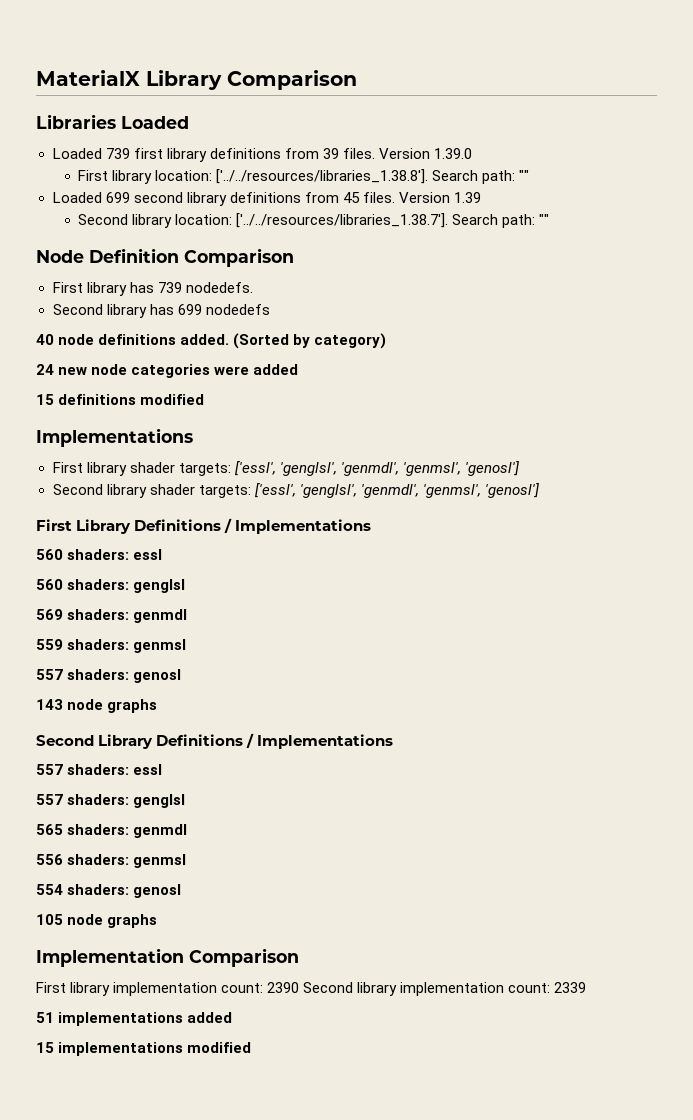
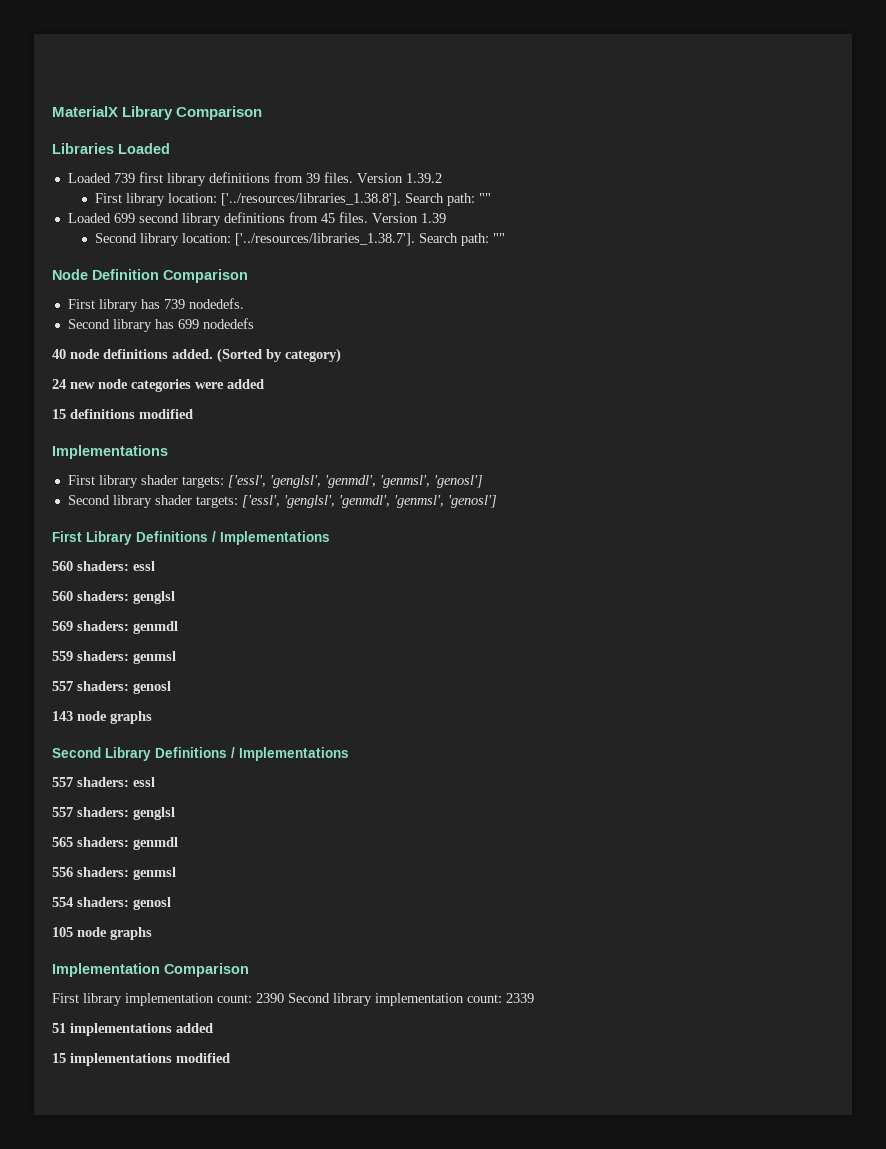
- Version 1.39.0
+ Version 1.39.2
- First library location: ['../../resources/libraries_1.38.8']. Search path: ""
+ First library location: ['../resources/libraries_1.38.8']. Search path: ""
- Second library location: ['../../resources/libraries_1.38.7']. Search path: ""
+ Second library location: ['../resources/libraries_1.38.7']. Search path: ""

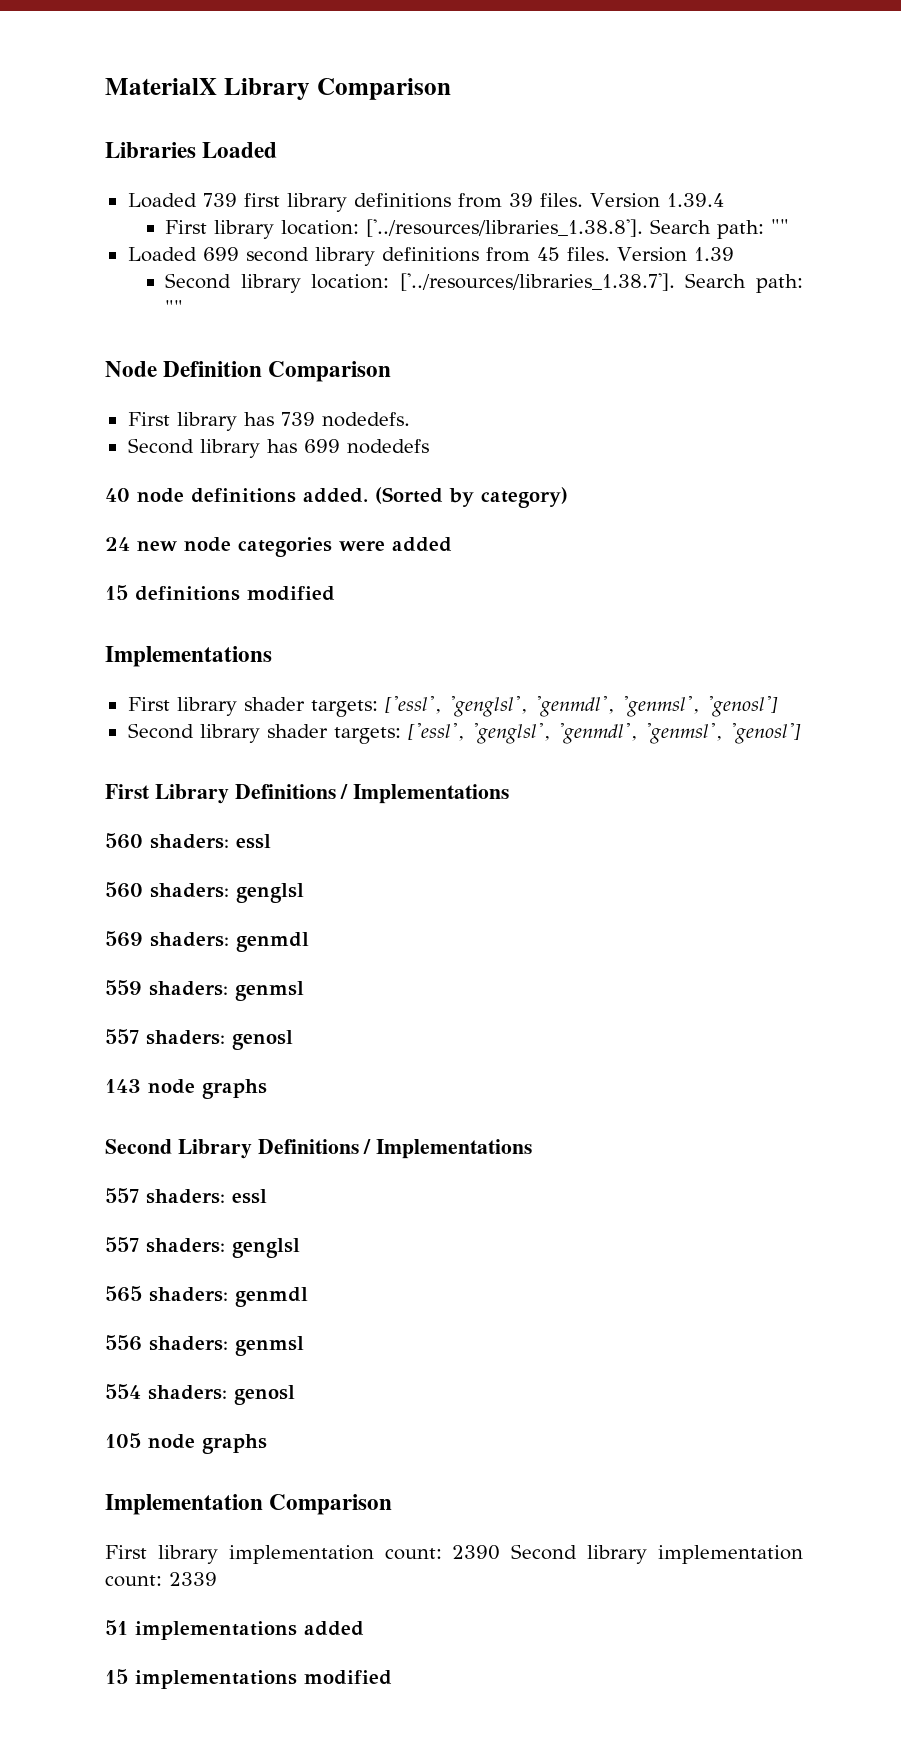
- Version 1.39.2
+ Version 1.39.4

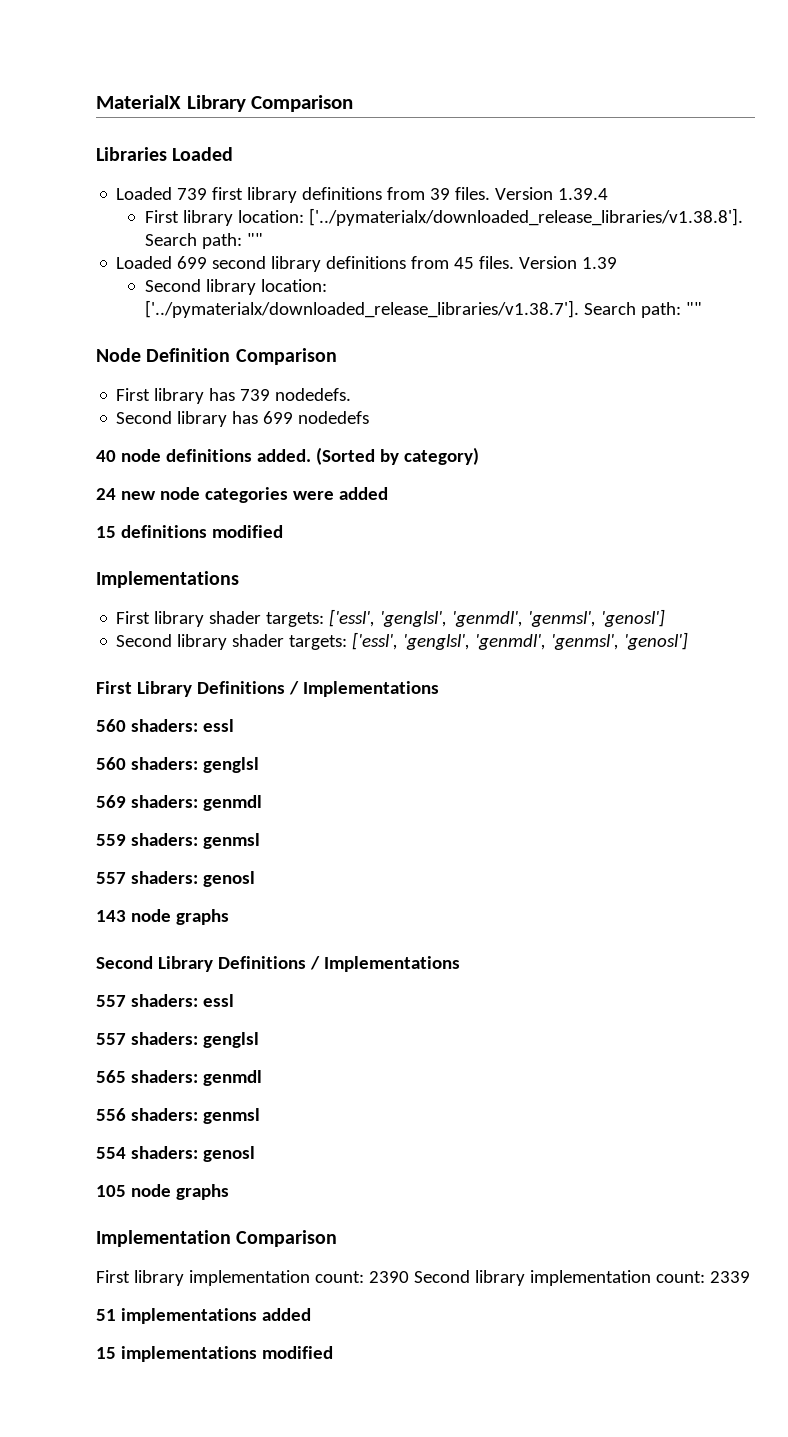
- First library location: ['../resources/libraries_1.38.8']. Search path: ""
+ First library location: ['../pymaterialx/downloaded_release_libraries/v1.38.8']. Search path: ""
- Second library location: ['../resources/libraries_1.38.7']. Search path: ""
+ Second library location: ['../pymaterialx/downloaded_release_libraries/v1.38.7']. Search path: ""

